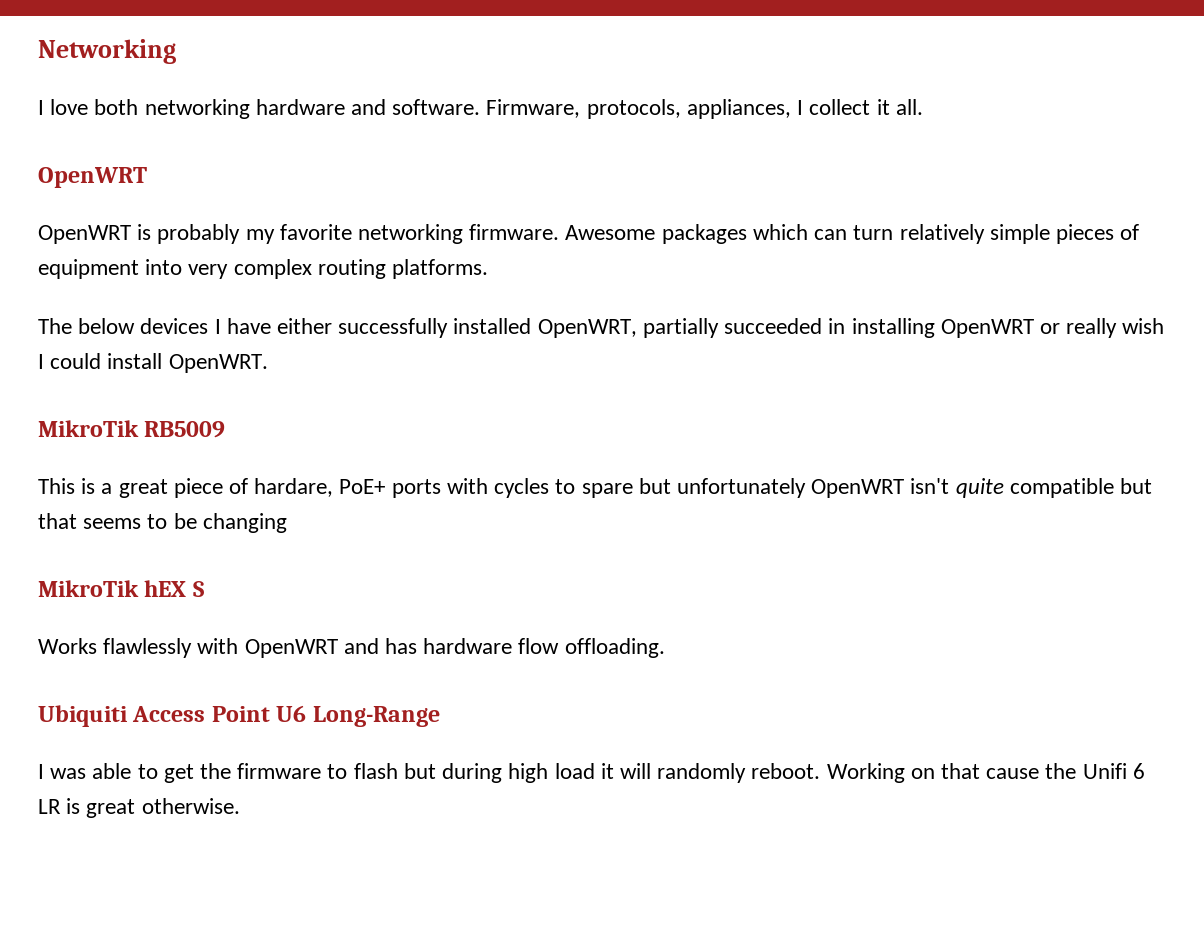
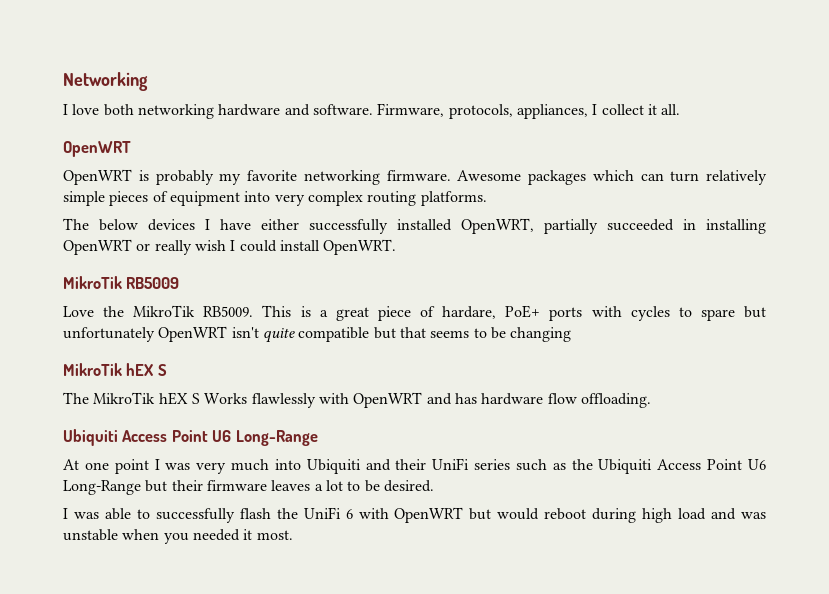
+ Love the MikroTik RB5009.
- Works flawlessly with OpenWRT and has hardware flow offloading.
+ The MikroTik hEX S Works flawlessly with OpenWRT and has hardware flow offloading.
- I was able to get the firmware to flash but during high load it will randomly reboot. Working on that cause the Unifi 6 LR is great otherwise.
+ At one point I was very much into Ubiquiti and their UniFi series such as the Ubiquiti Access Point U6 Long-Range but their firmware leaves a lot to be desired.
+ I was able to successfully flash the UniFi 6 with OpenWRT but would reboot during high load and was unstable when you needed it most.

